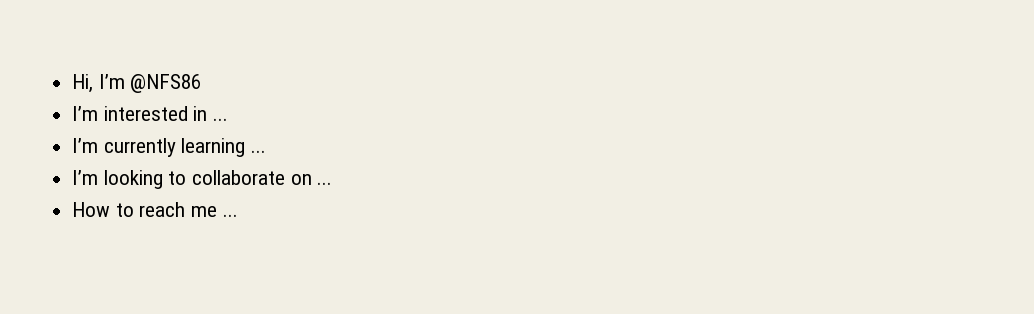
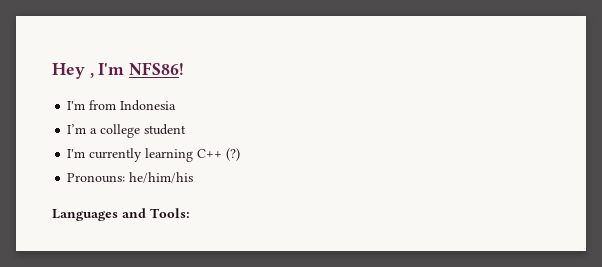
- Hi, I’m @NFS86
- I’m interested in ...
- I’m currently learning ...
- I’m looking to collaborate on ...
- How to reach me ...
+ Hey , I'm NFS86!
+ I'm from Indonesia
+ I’m a college student
+ I'm currently learning C++ (?)
+ Pronouns: he/him/his
+ Languages and Tools:

